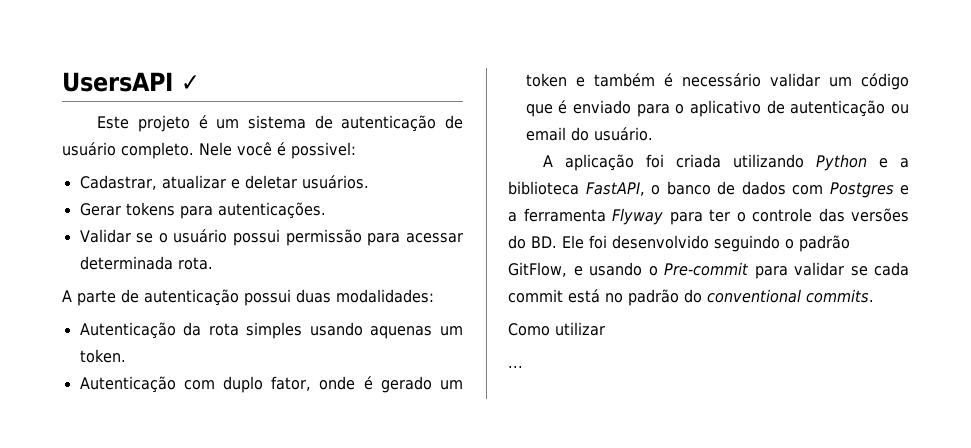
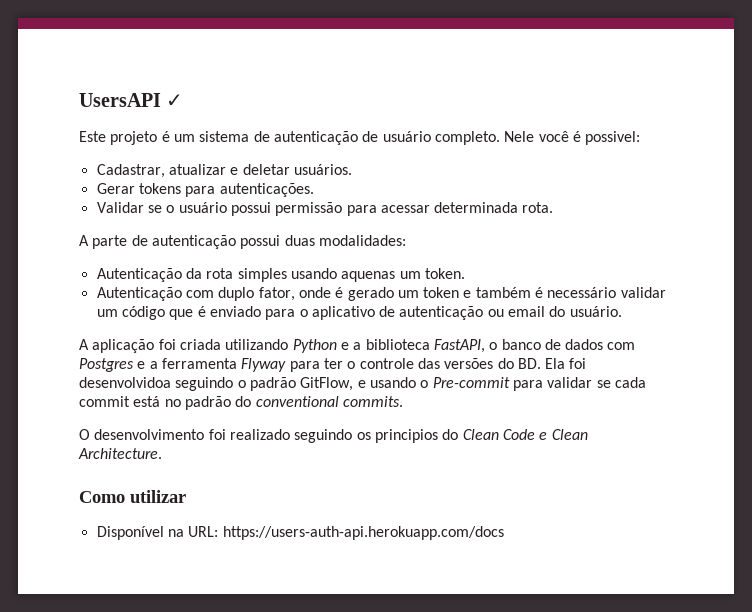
- A aplicação foi criada utilizando Python e a biblioteca FastAPI, o banco de dados com Postgres e a ferramenta Flyway para ter o controle das versões do BD. Ele foi desenvolvido seguindo o padrão GitFlow, e usando o Pre-commit para validar se cada commit está no padrão do conventional commits.
+ A aplicação foi criada utilizando Python e a biblioteca FastAPI, o banco de dados com Postgres e a ferramenta Flyway para ter o controle das versões do BD. Ela foi desenvolvidoa seguindo o padrão GitFlow, e usando o Pre-commit para validar se cada commit está no padrão do conventional commits.
+ O desenvolvimento foi realizado seguindo os principios do Clean Code e Clean Architecture.
  Como utilizar
- ...
+ Disponível na URL: https://users-auth-api.herokuapp.com/docs

